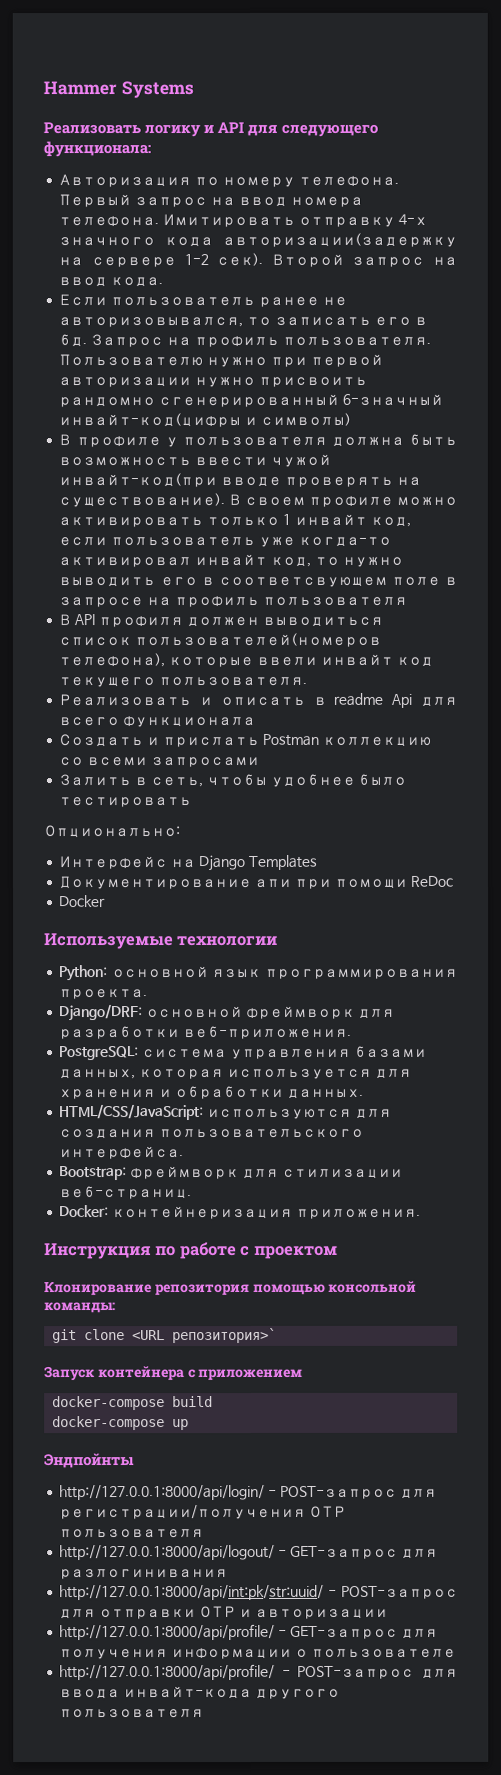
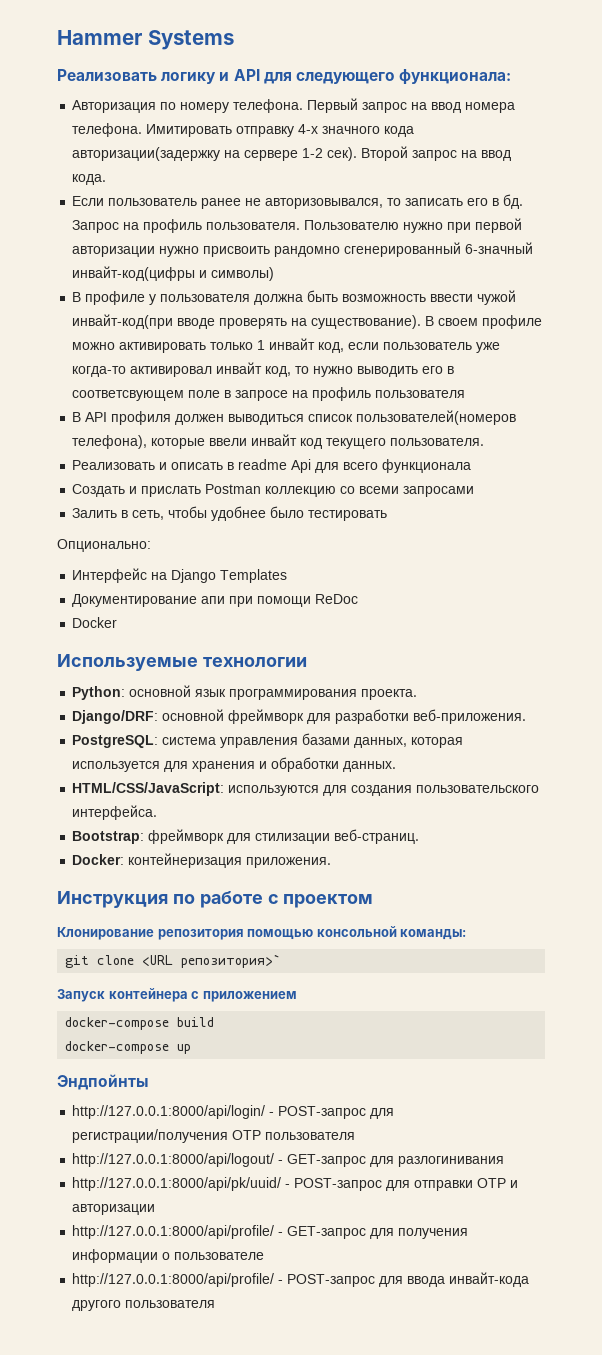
- http://127.0.0.1:8000/api/int:pk/str:uuid/ - POST-запрос для отправки ОТР и авторизации
+ http://127.0.0.1:8000/api/pk/uuid/ - POST-запрос для отправки ОТР и авторизации

